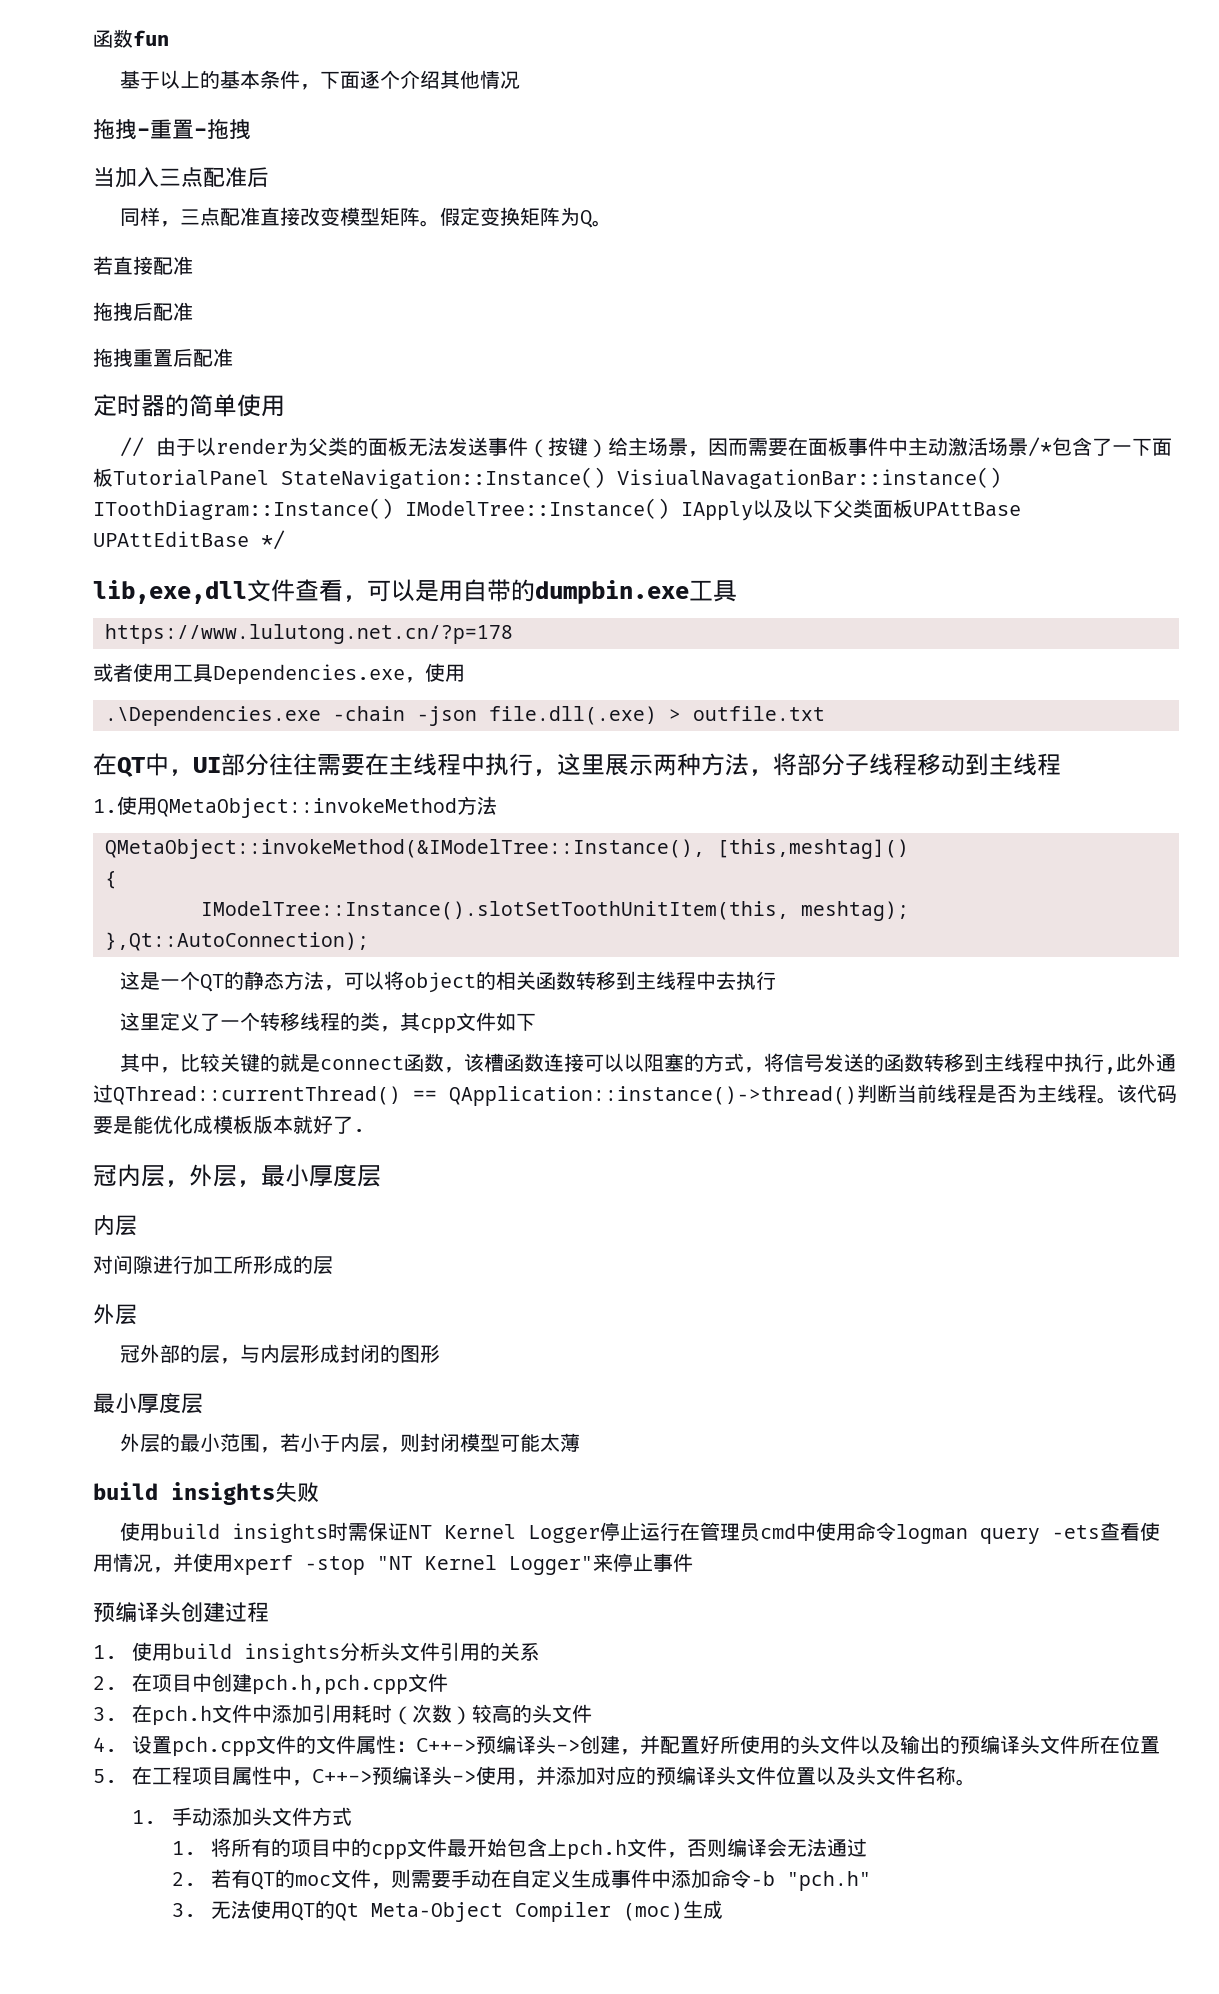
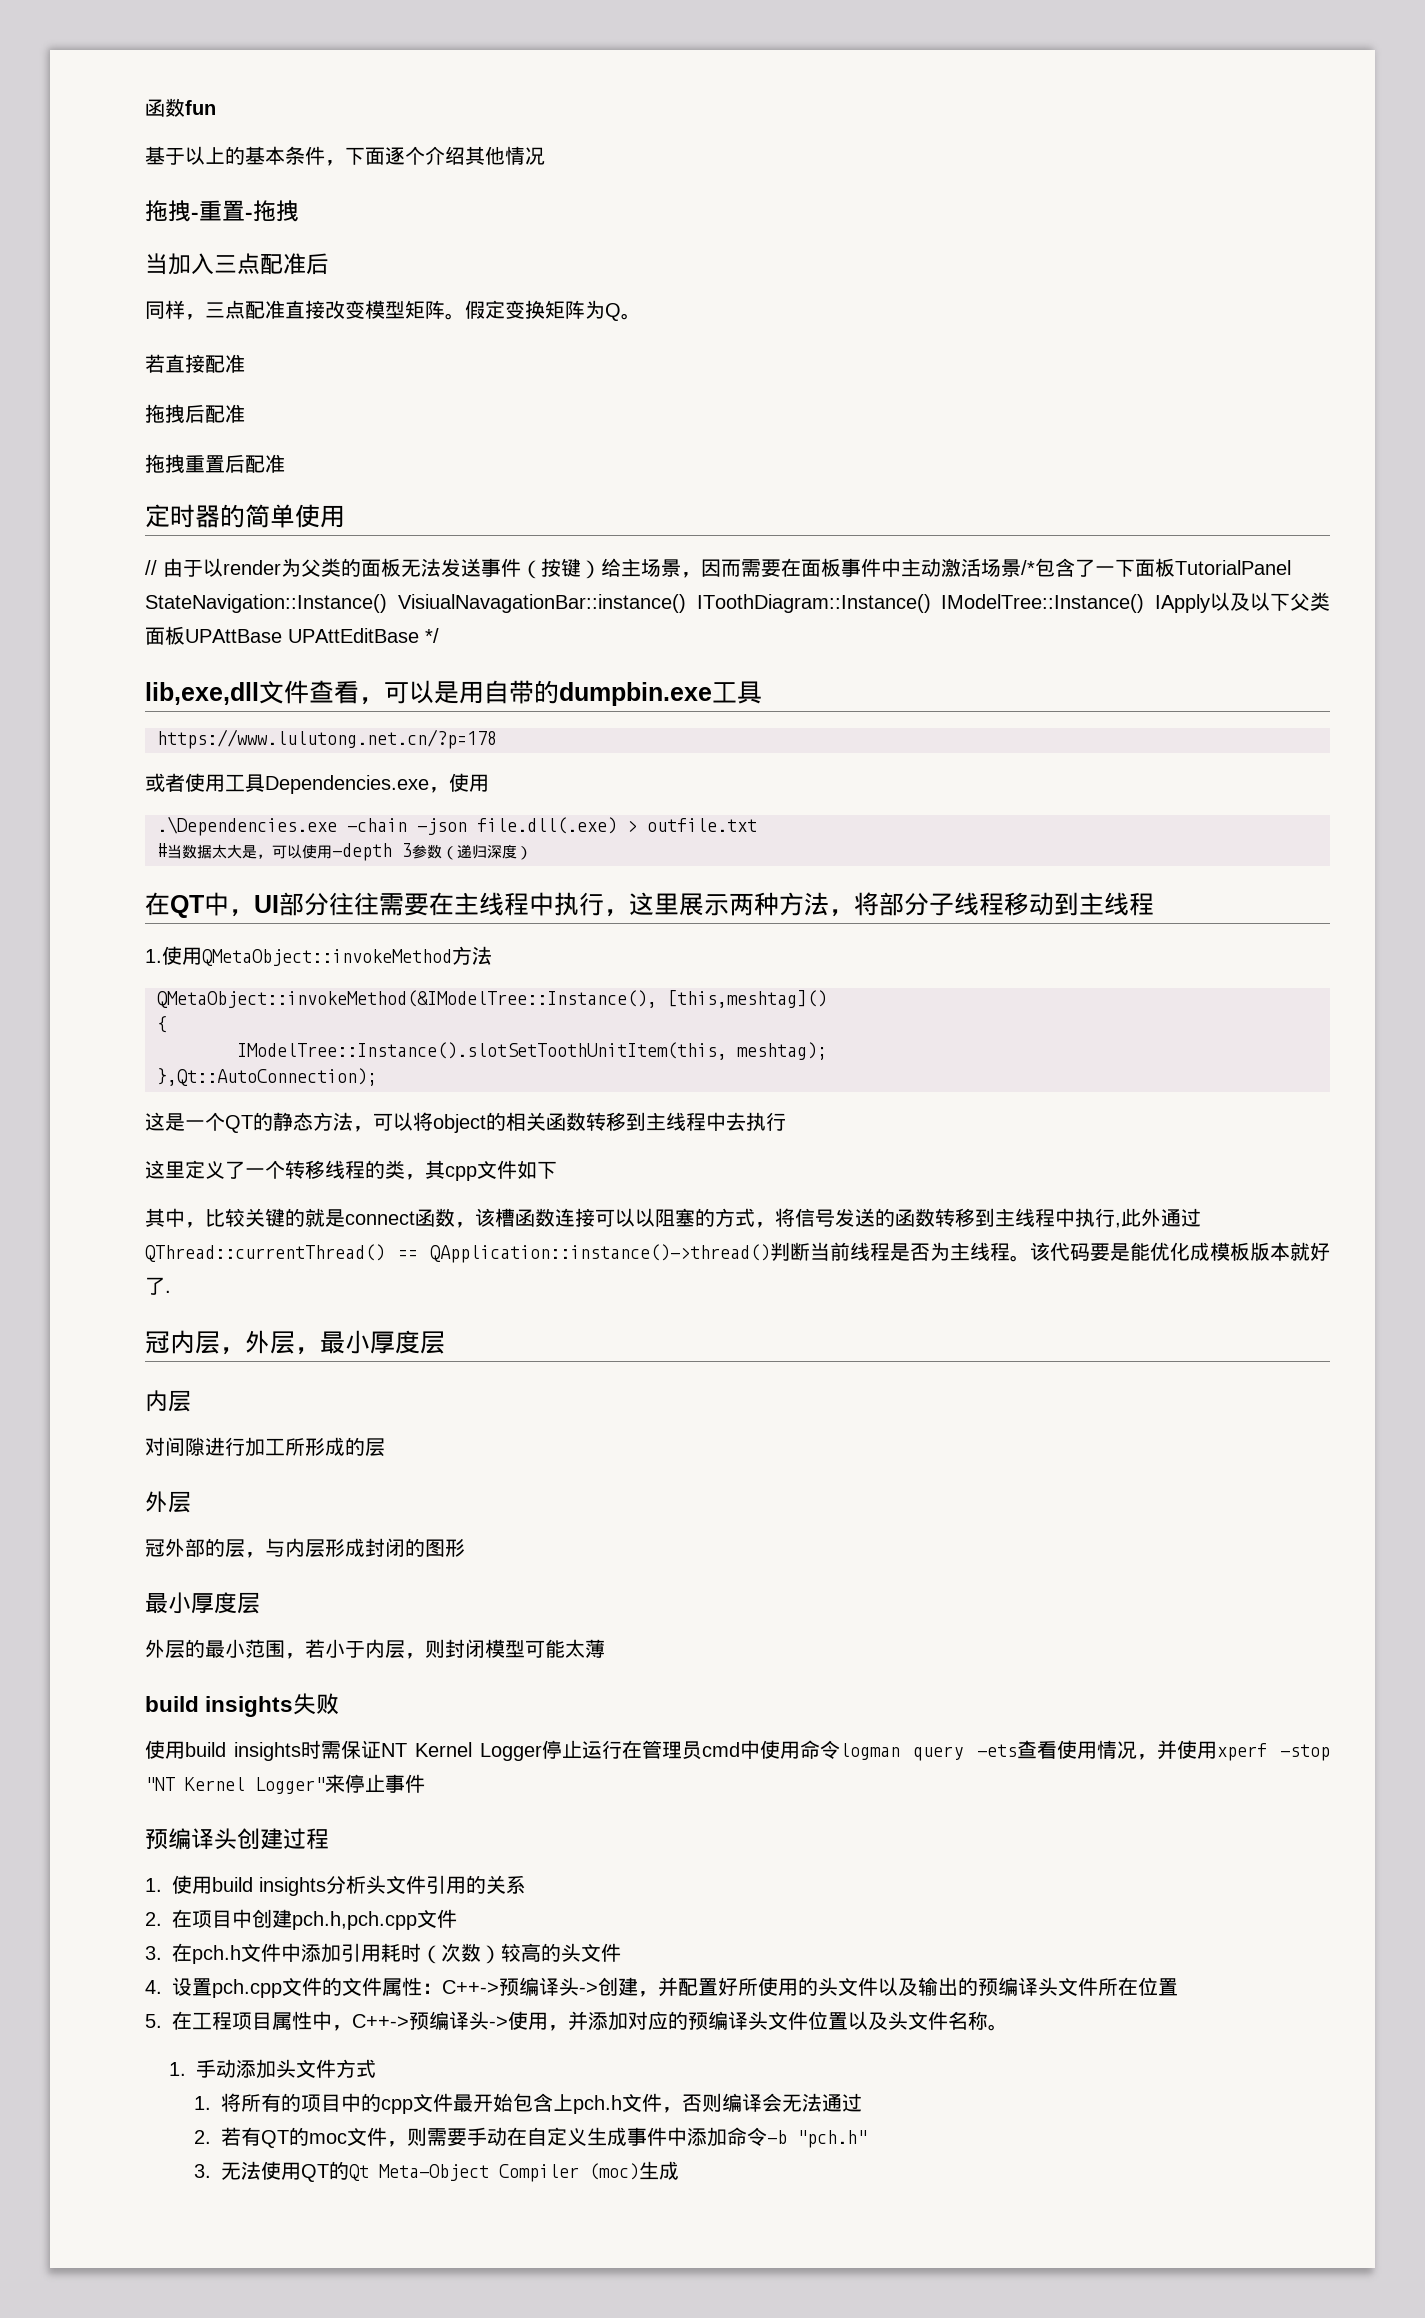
+ #当数据太大是，可以使用-depth 3参数（递归深度）

